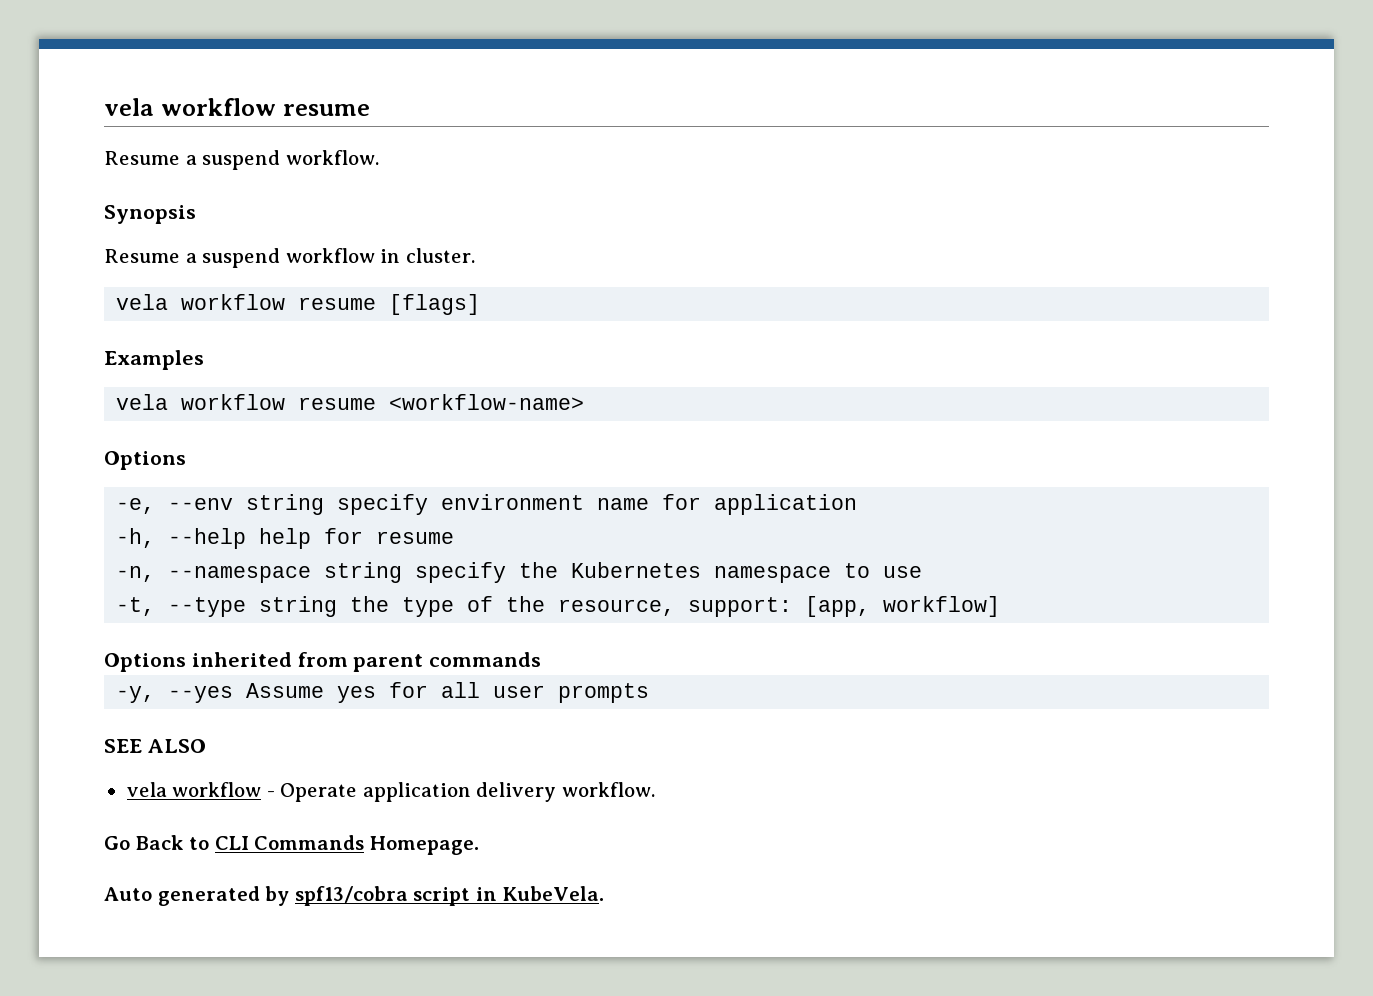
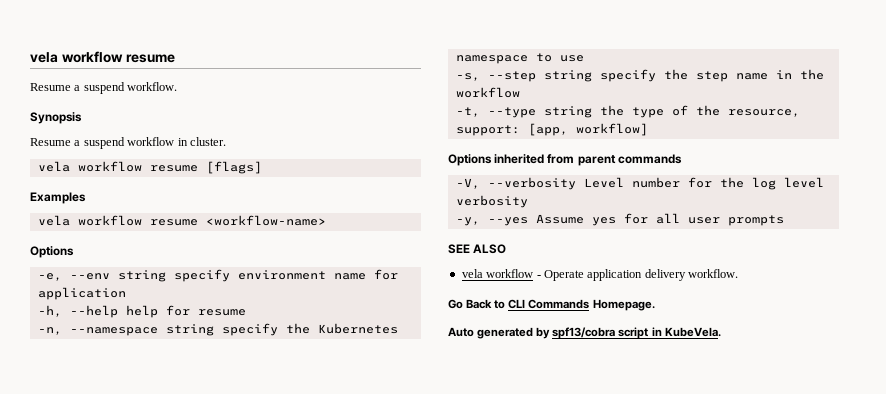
+ -s, --step string specify the step name in the workflow
+ -V, --verbosity Level number for the log level verbosity

